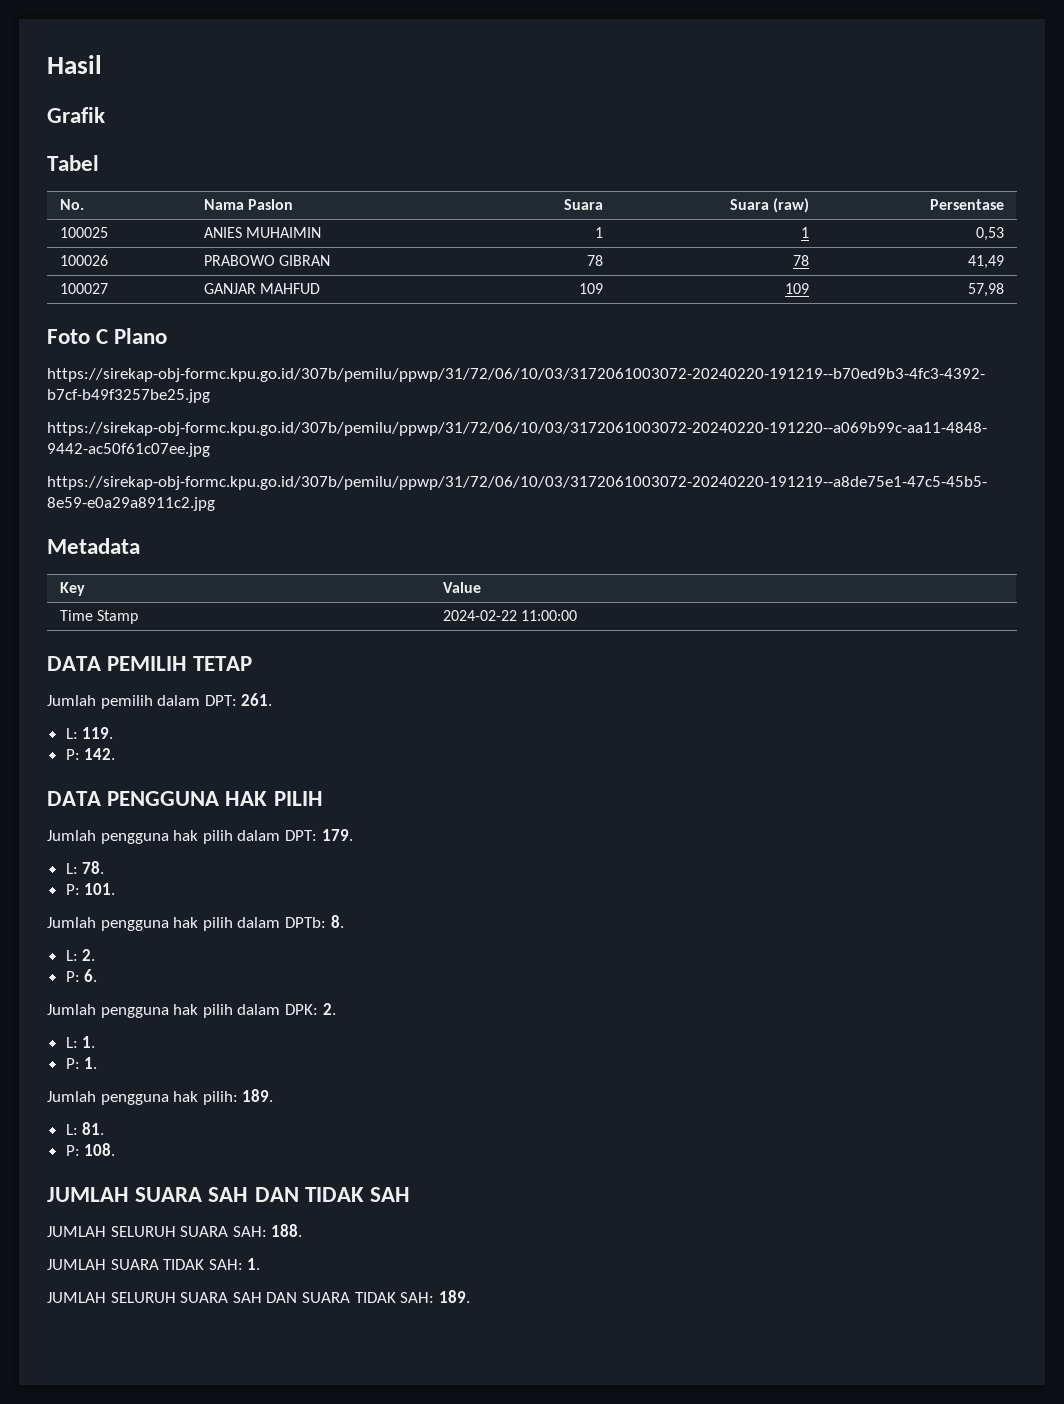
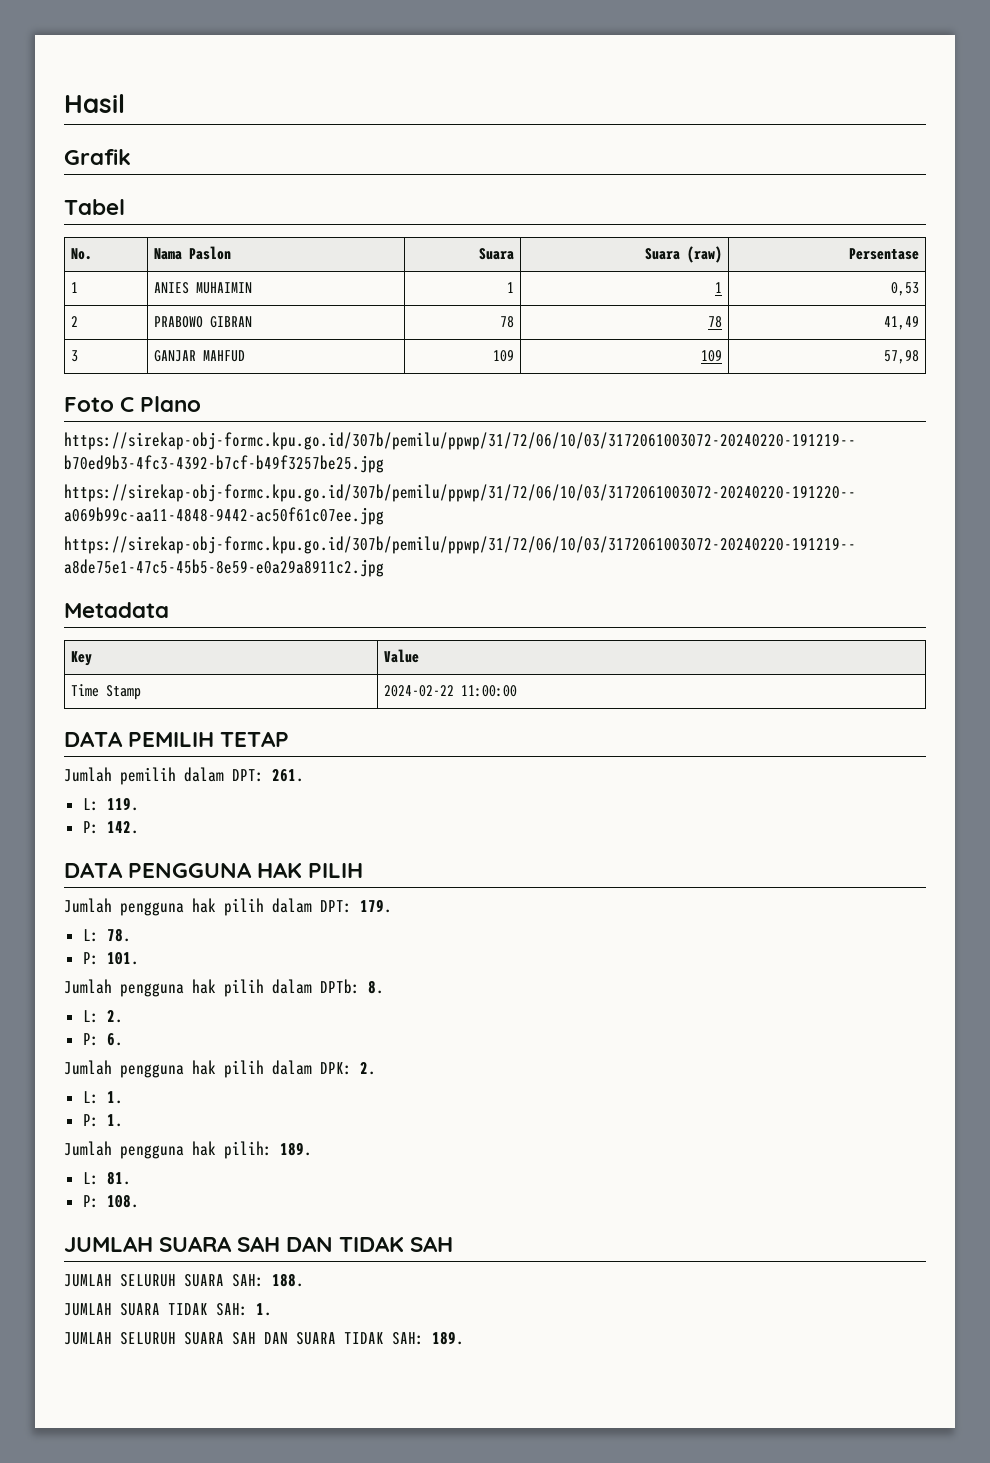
- 100025 | ANIES MUHAIMIN | 1 | 1 | 0,53
+ 1 | ANIES MUHAIMIN | 1 | 1 | 0,53
- 100026 | PRABOWO GIBRAN | 78 | 78 | 41,49
+ 2 | PRABOWO GIBRAN | 78 | 78 | 41,49
- 100027 | GANJAR MAHFUD | 109 | 109 | 57,98
+ 3 | GANJAR MAHFUD | 109 | 109 | 57,98

